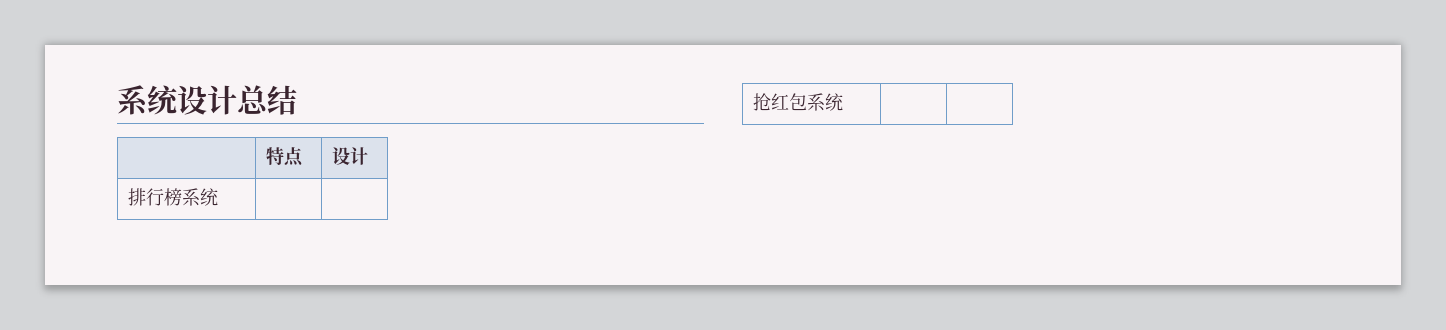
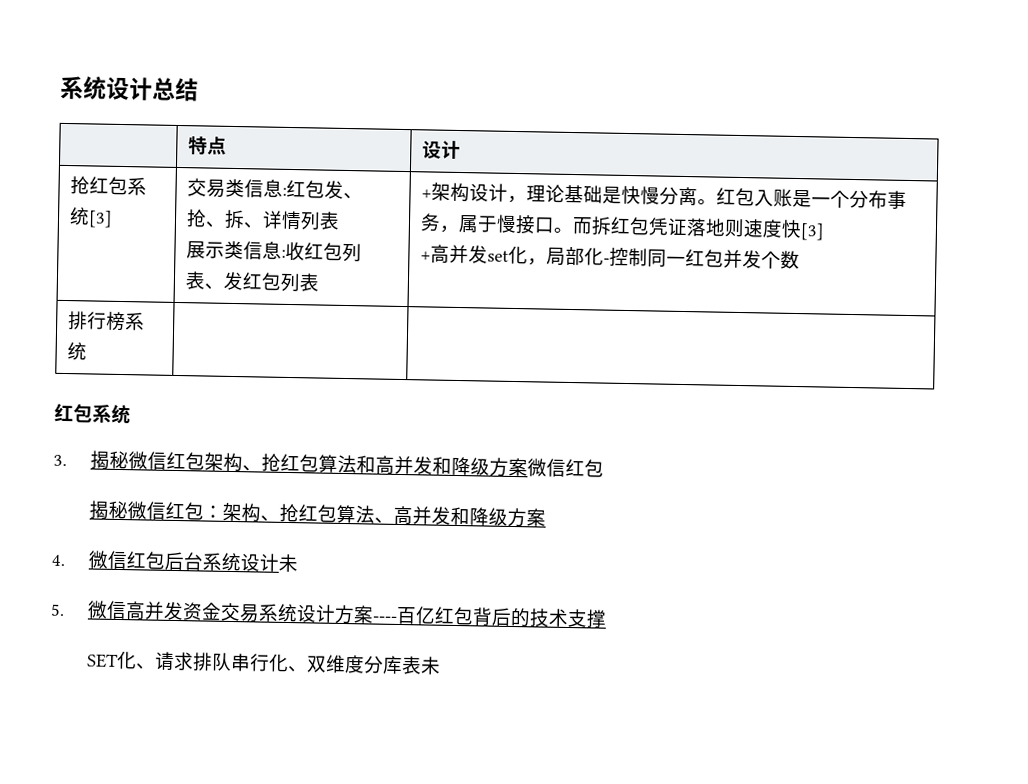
+ 抢红包系统[3] | 交易类信息:红包发、抢、拆、详情列表
+ 展示类信息:收红包列表、发红包列表 | +架构设计，理论基础是快慢分离。红包入账是一个分布事务，属于慢接口。而拆红包凭证落地则速度快[3]
+ +高并发set化，局部化-控制同一红包并发个数
  排行榜系统 | |
- 抢红包系统 | |
+ 红包系统
+ 3.揭秘微信红包架构、抢红包算法和高并发和降级方案微信红包
+ 揭秘微信红包：架构、抢红包算法、高并发和降级方案
+ 4.微信红包后台系统设计未
+ 5.微信高并发资金交易系统设计方案----百亿红包背后的技术支撑
+ SET化、请求排队串行化、双维度分库表未

